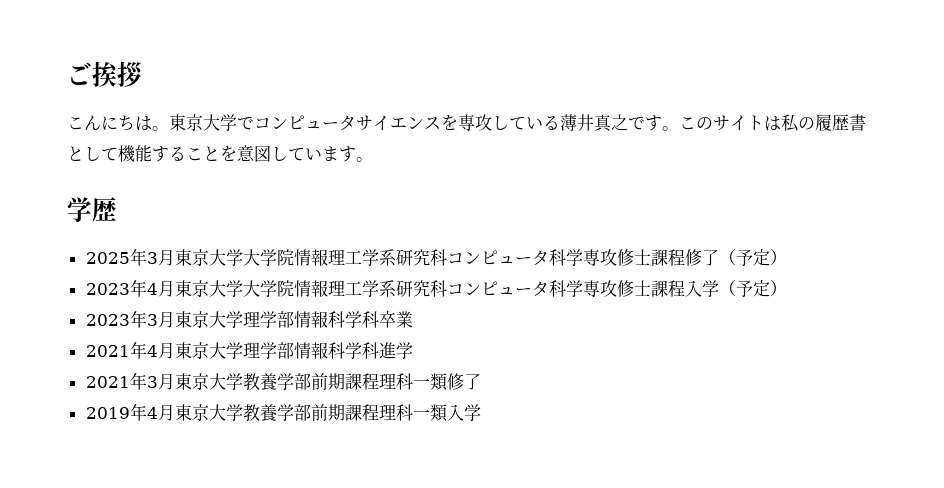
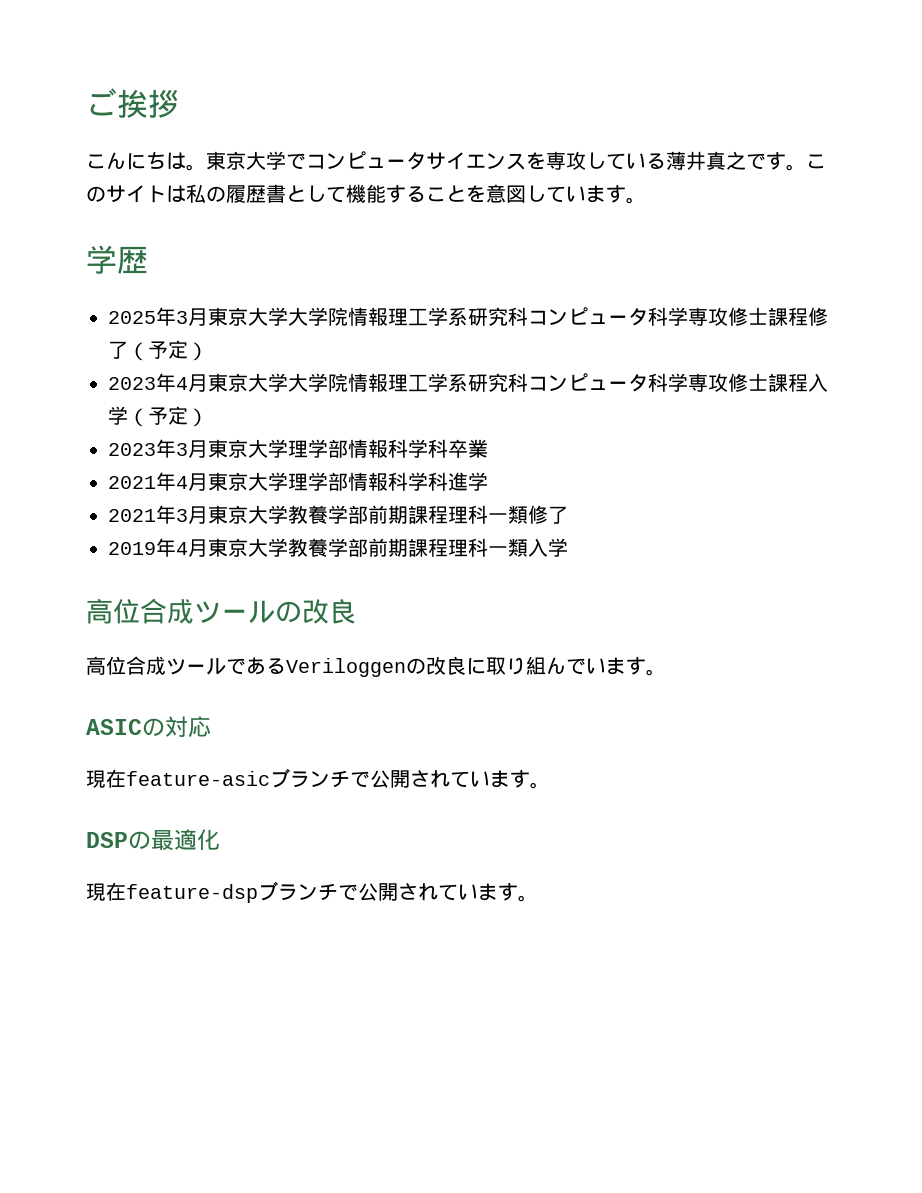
+ 高位合成ツールの改良
+ 高位合成ツールであるVeriloggenの改良に取り組んでいます。
+ ASICの対応
+ 現在feature-asicブランチで公開されています。
+ DSPの最適化
+ 現在feature-dspブランチで公開されています。

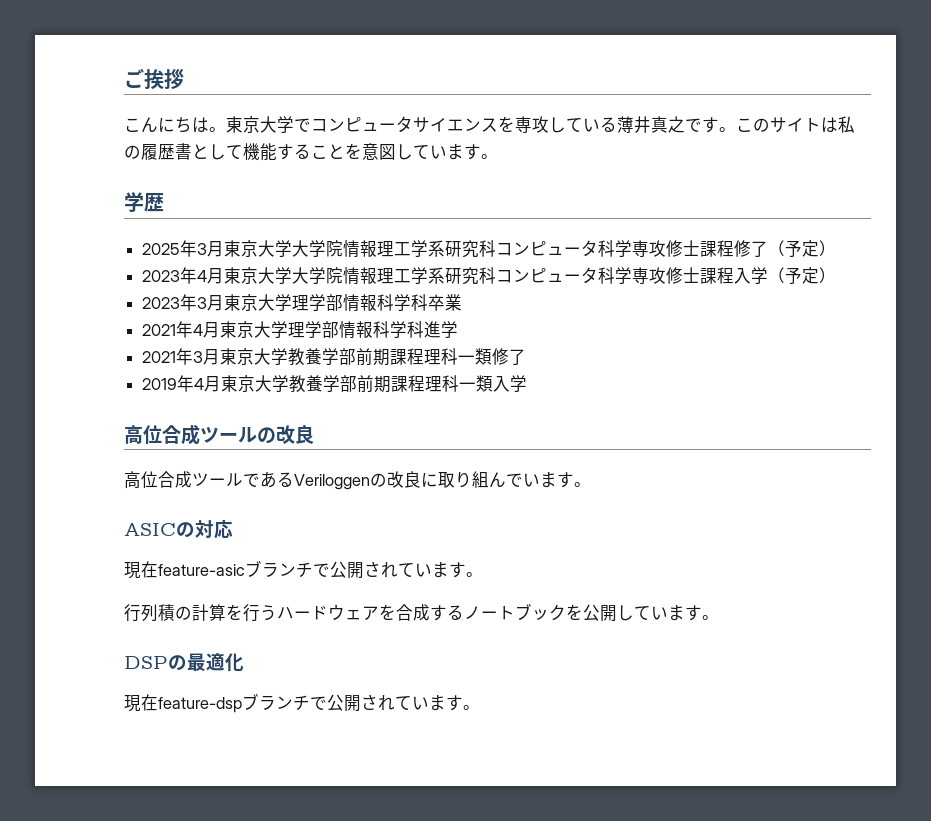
+ 行列積の計算を行うハードウェアを合成するノートブックを公開しています。

